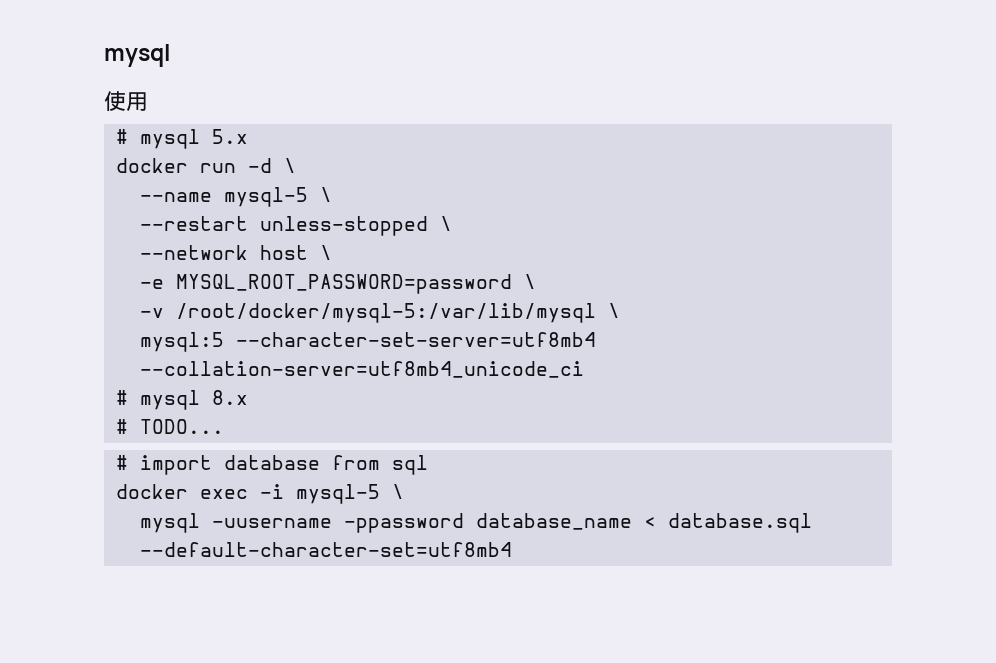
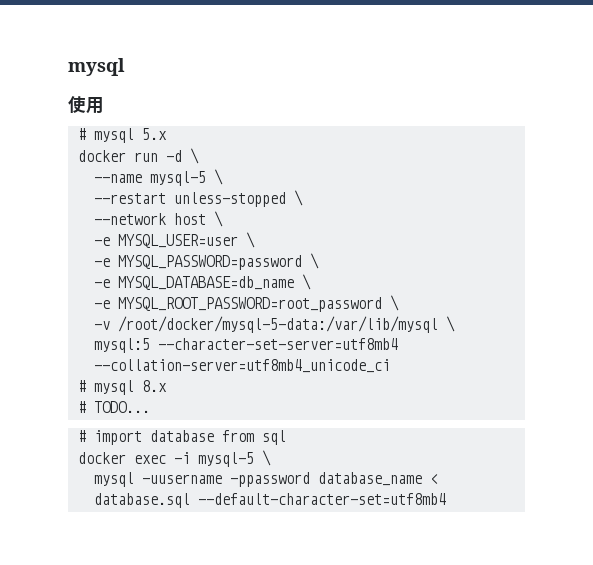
- -e MYSQL_ROOT_PASSWORD=password \
+ -e MYSQL_USER=user \
+ -e MYSQL_PASSWORD=password \
+ -e MYSQL_DATABASE=db_name \
+ -e MYSQL_ROOT_PASSWORD=root_password \
- -v /root/docker/mysql-5:/var/lib/mysql \
+ -v /root/docker/mysql-5-data:/var/lib/mysql \

